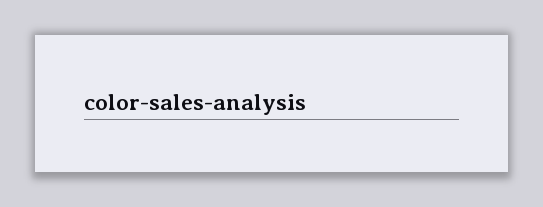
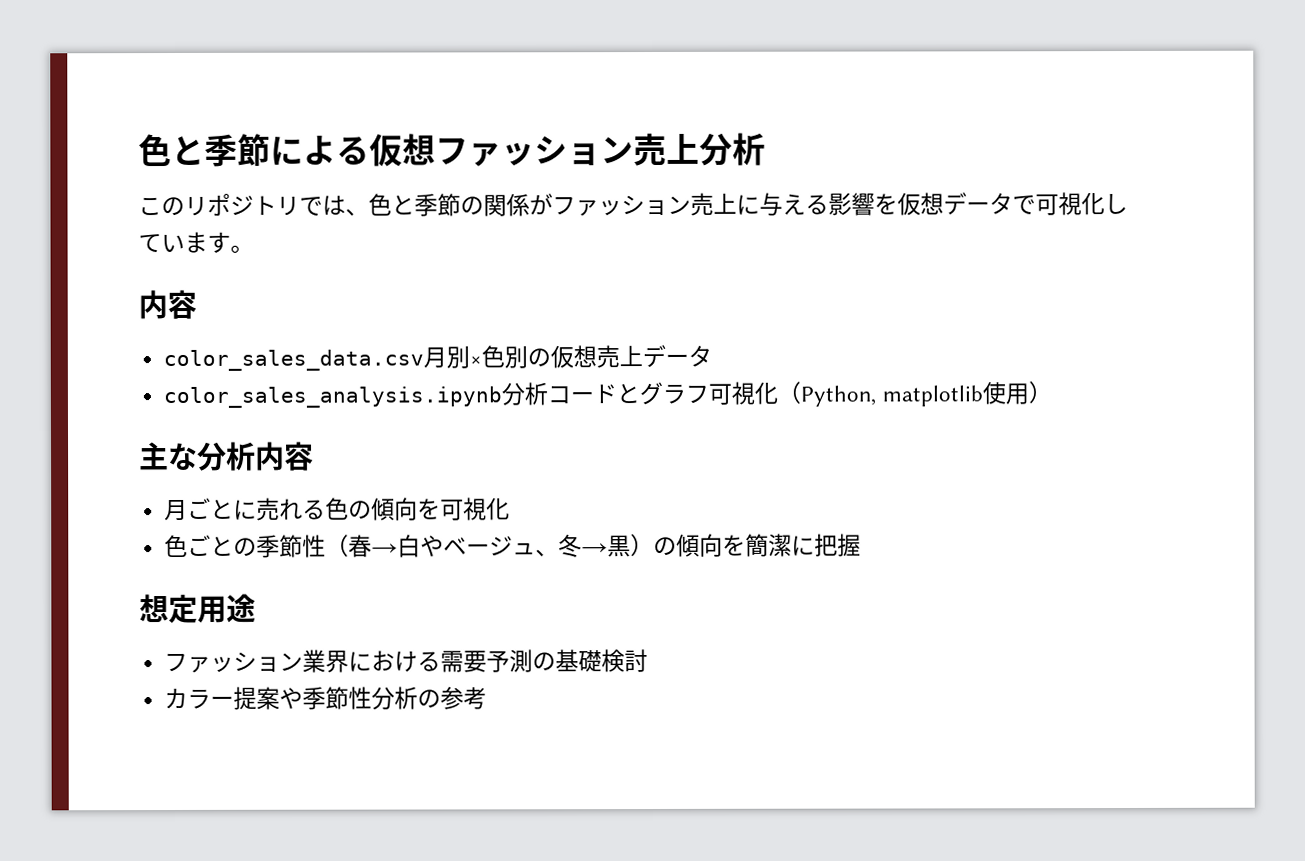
- color-sales-analysis
+ 色と季節による仮想ファッション売上分析
+ このリポジトリでは、色と季節の関係がファッション売上に与える影響を仮想データで可視化しています。
+ 内容
+ color_sales_data.csv月別×色別の仮想売上データ
+ color_sales_analysis.ipynb分析コードとグラフ可視化（Python, matplotlib使用）
+ 主な分析内容
+ 月ごとに売れる色の傾向を可視化
+ 色ごとの季節性（春→白やベージュ、冬→黒）の傾向を簡潔に把握
+ 想定用途
+ ファッション業界における需要予測の基礎検討
+ カラー提案や季節性分析の参考

